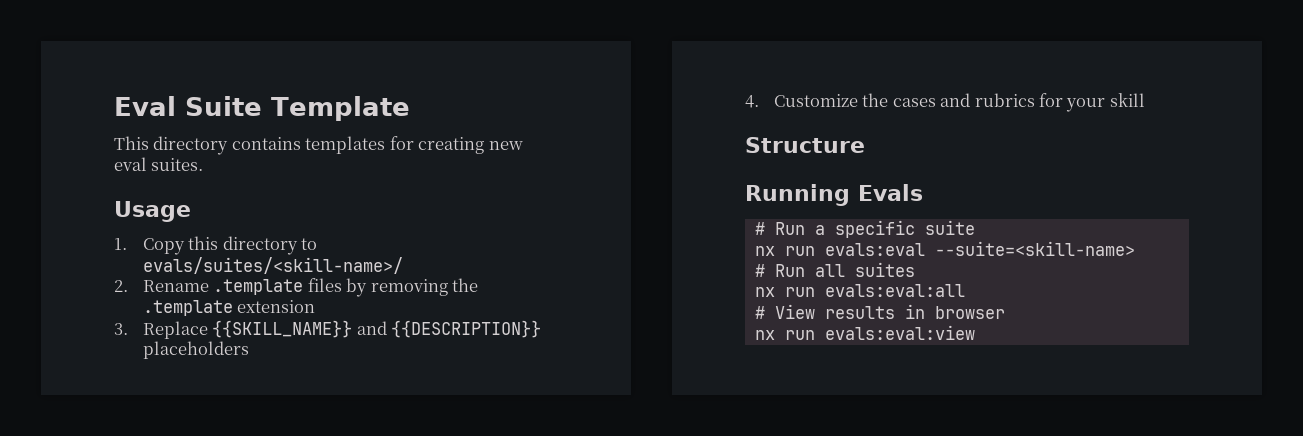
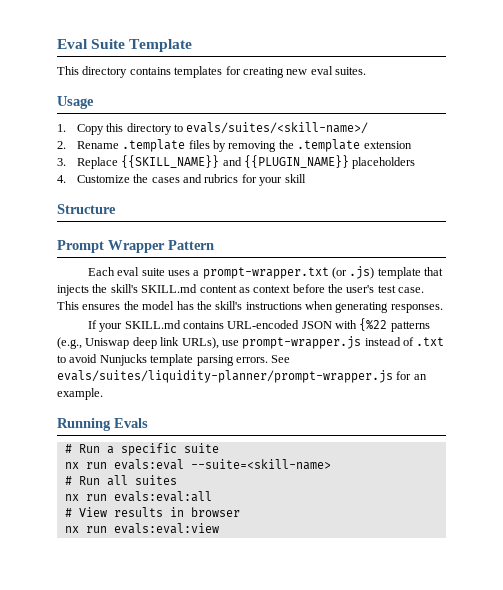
- 3. Replace {{SKILL_NAME}} and {{DESCRIPTION}} placeholders
+ 3. Replace {{SKILL_NAME}} and {{PLUGIN_NAME}} placeholders
+ Prompt Wrapper Pattern
+ Each eval suite uses a prompt-wrapper.txt (or .js) template that injects the skill's SKILL.md content as context before the user's test case. This ensures the model has the skill's instructions when generating responses.
+ If your SKILL.md contains URL-encoded JSON with {%22 patterns (e.g., Uniswap deep link URLs), use prompt-wrapper.js instead of .txt to avoid Nunjucks template parsing errors. See evals/suites/liquidity-planner/prompt-wrapper.js for an example.

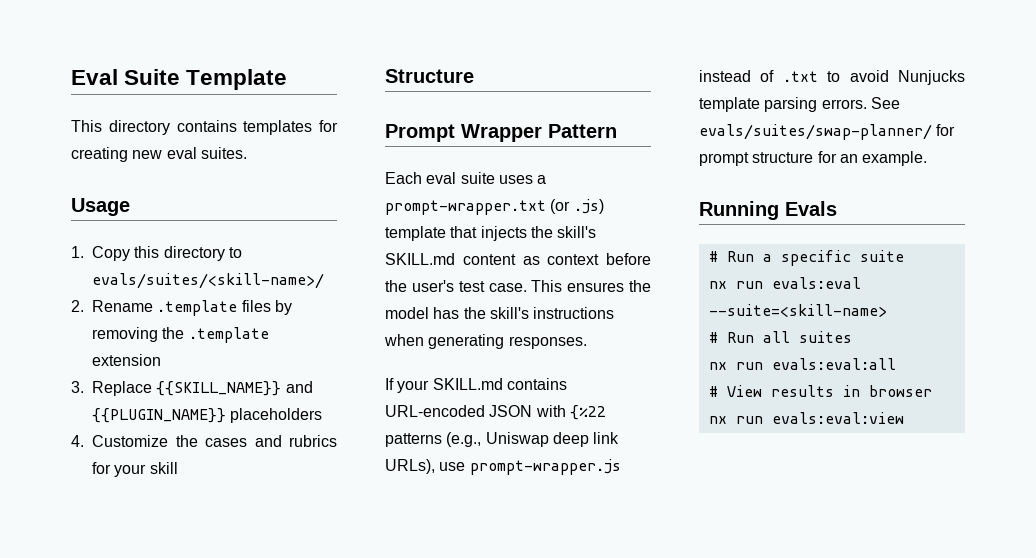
- See evals/suites/liquidity-planner/prompt-wrapper.js for an example.
+ See evals/suites/swap-planner/ for prompt structure for an example.

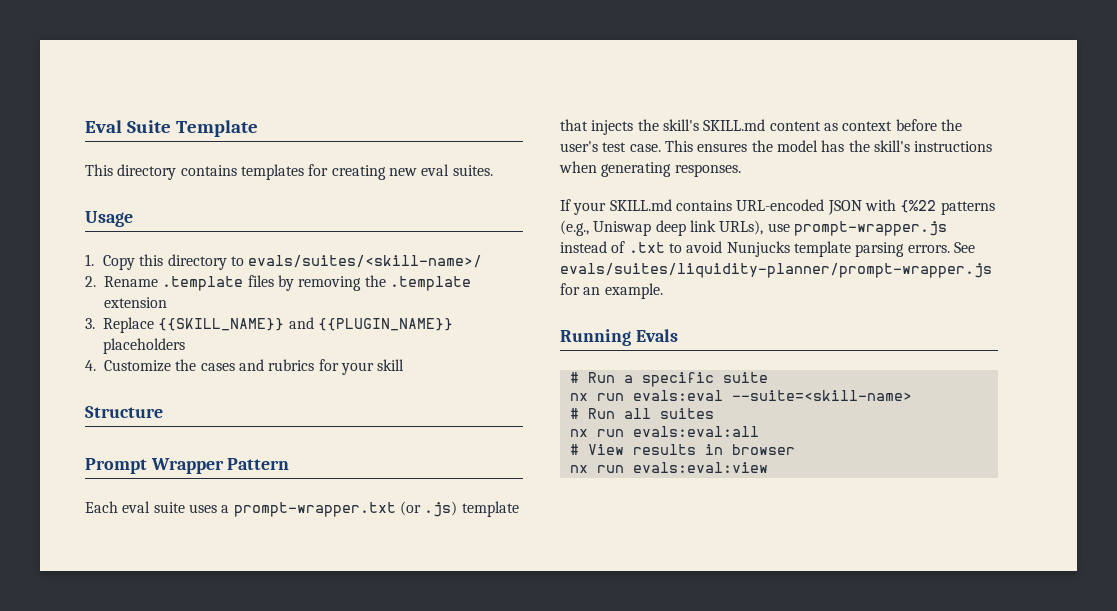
- See evals/suites/swap-planner/ for prompt structure for an example.
+ See evals/suites/liquidity-planner/prompt-wrapper.js for an example.

